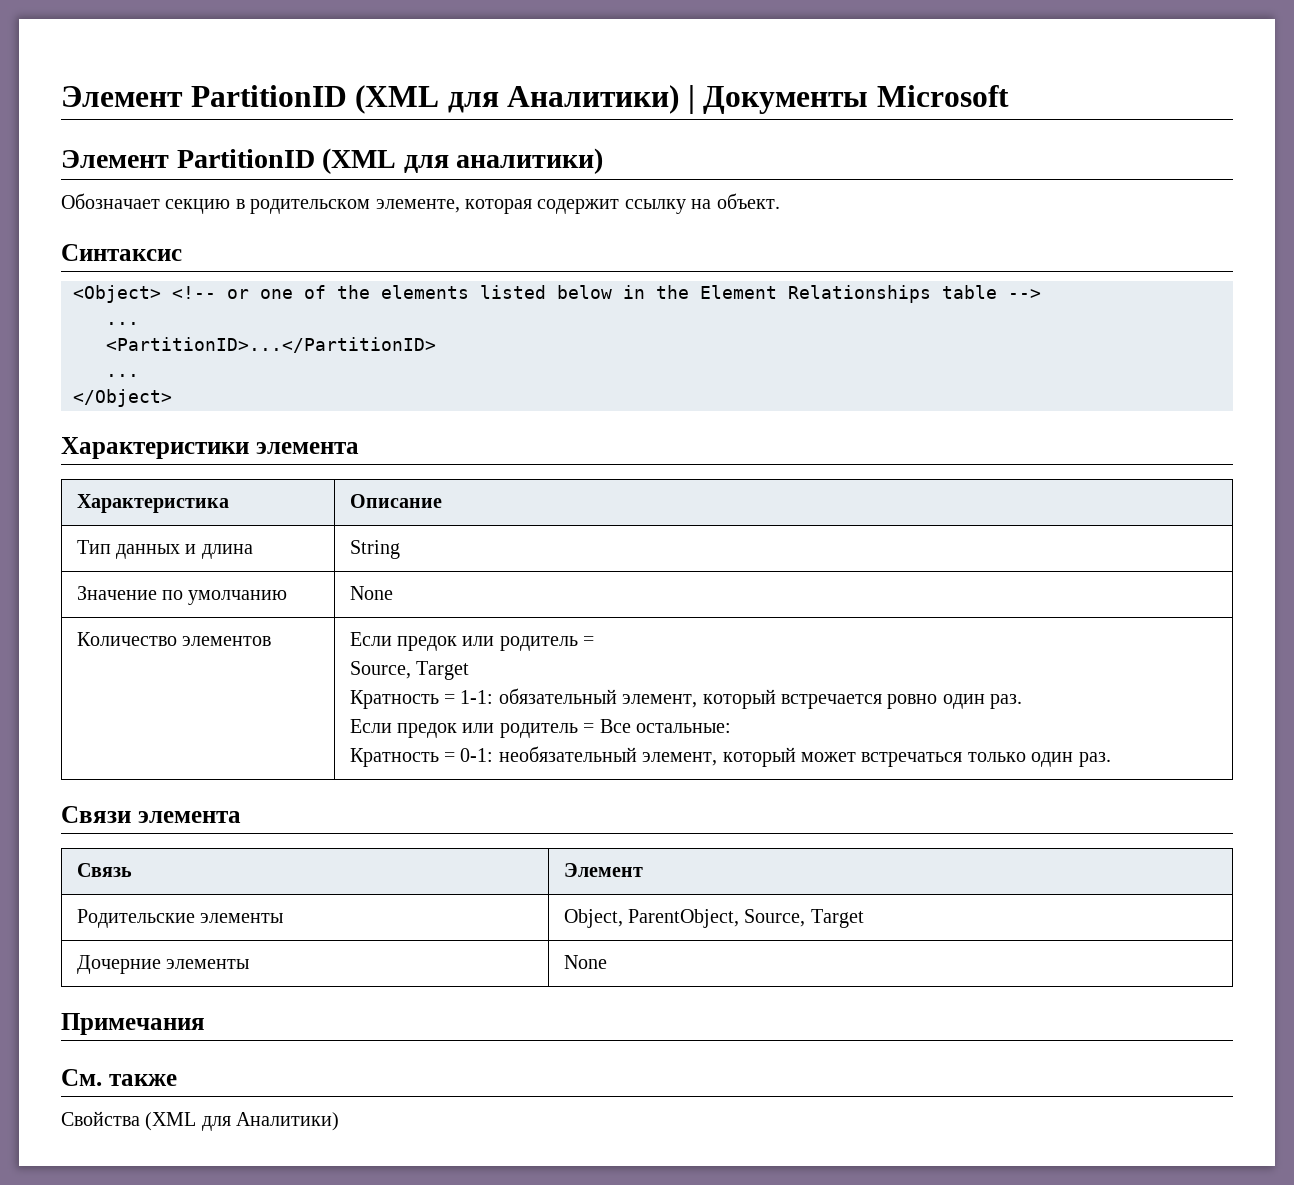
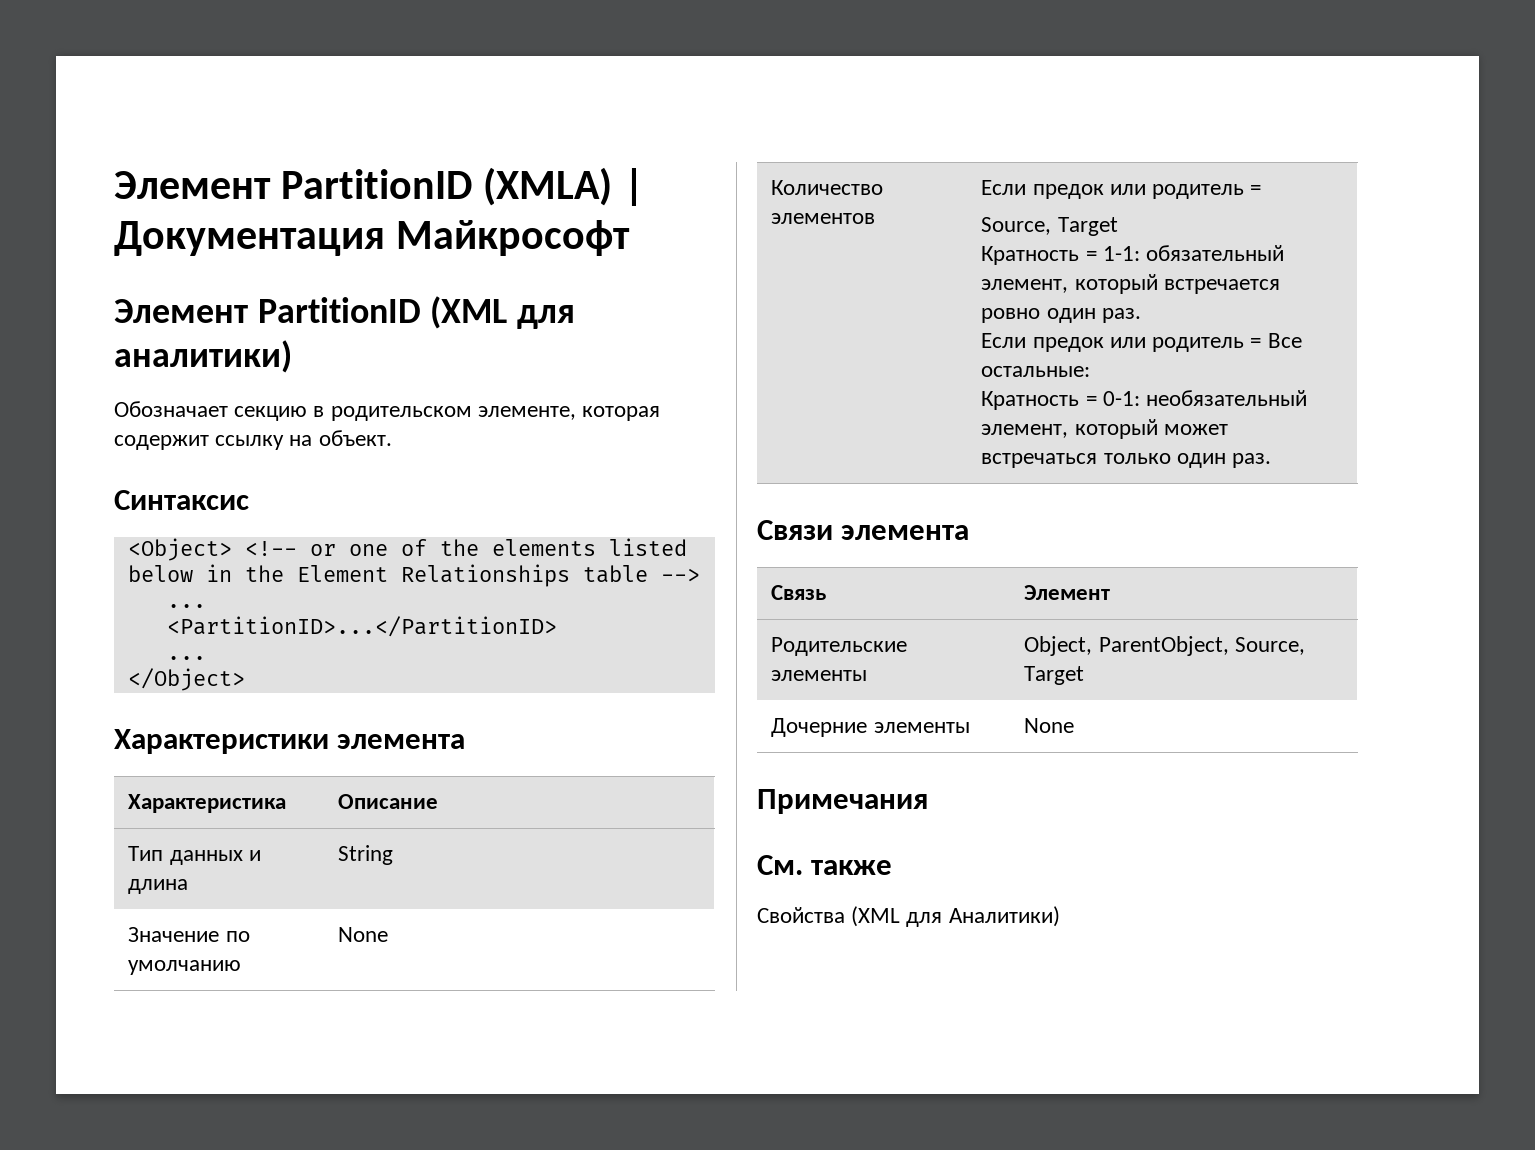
- Элемент PartitionID (XML для Аналитики) | Документы Microsoft
+ Элемент PartitionID (XMLA) | Документация Майкрософт

